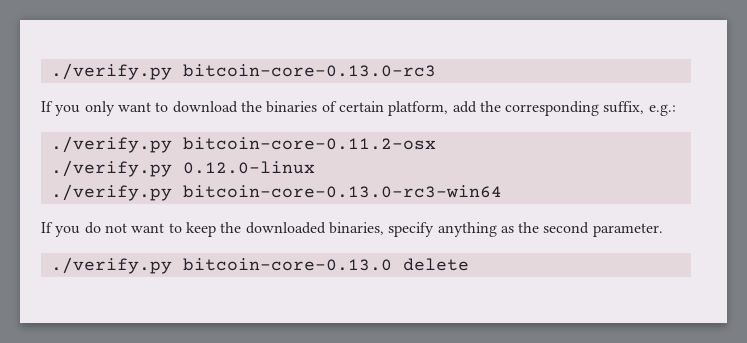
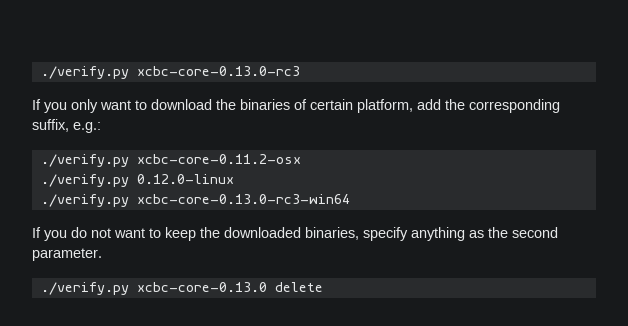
- ./verify.py bitcoin-core-0.13.0-rc3
+ ./verify.py xcbc-core-0.13.0-rc3
- ./verify.py bitcoin-core-0.11.2-osx
+ ./verify.py xcbc-core-0.11.2-osx
- ./verify.py bitcoin-core-0.13.0-rc3-win64
+ ./verify.py xcbc-core-0.13.0-rc3-win64
- ./verify.py bitcoin-core-0.13.0 delete
+ ./verify.py xcbc-core-0.13.0 delete

